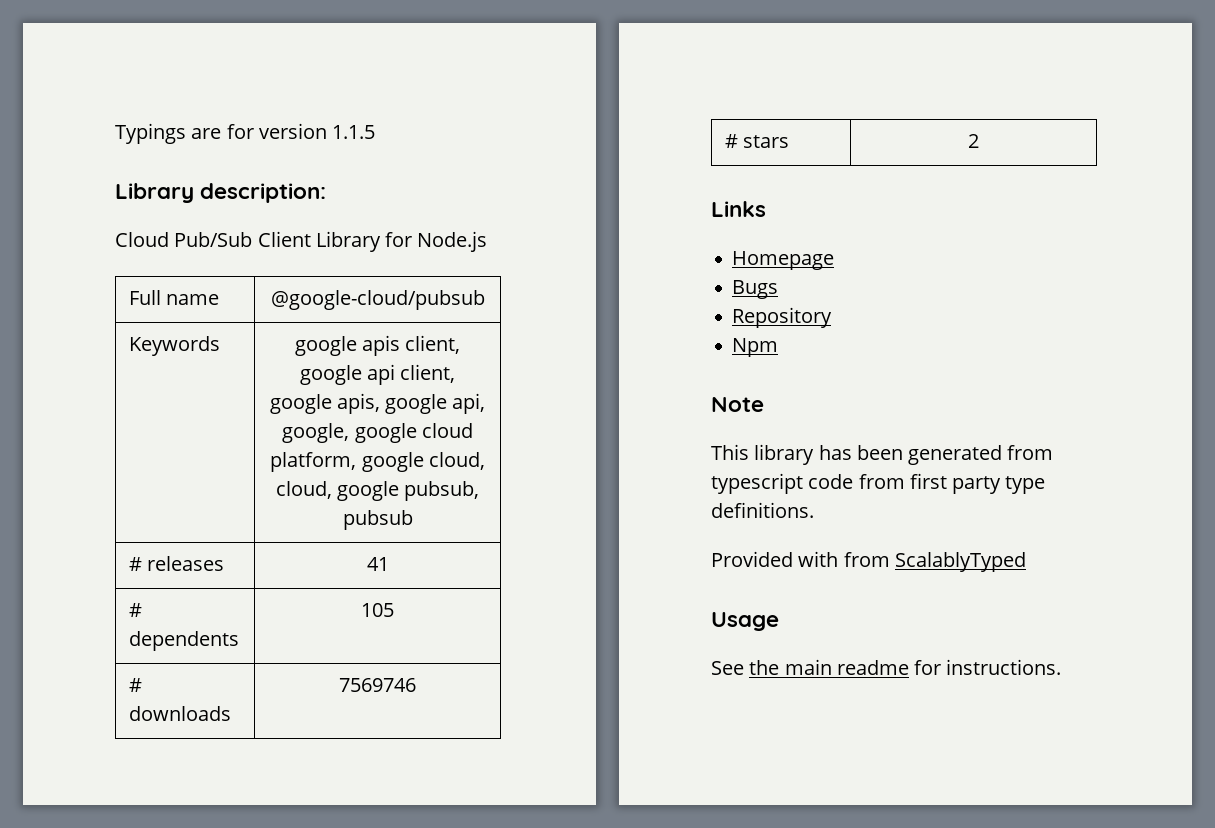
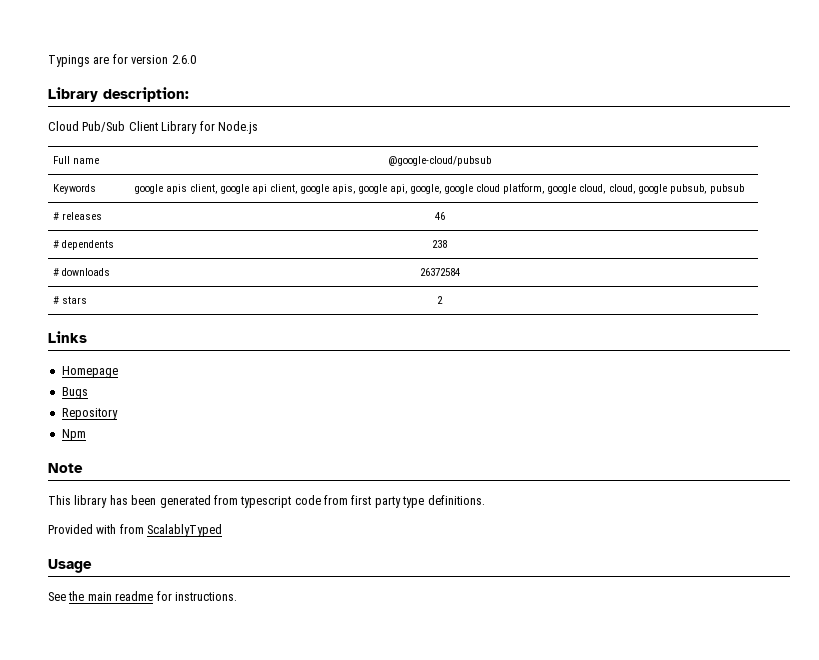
- Typings are for version 1.1.5
+ Typings are for version 2.6.0
- # releases | 41
+ # releases | 46
- # dependents | 105
+ # dependents | 238
- # downloads | 7569746
+ # downloads | 26372584

